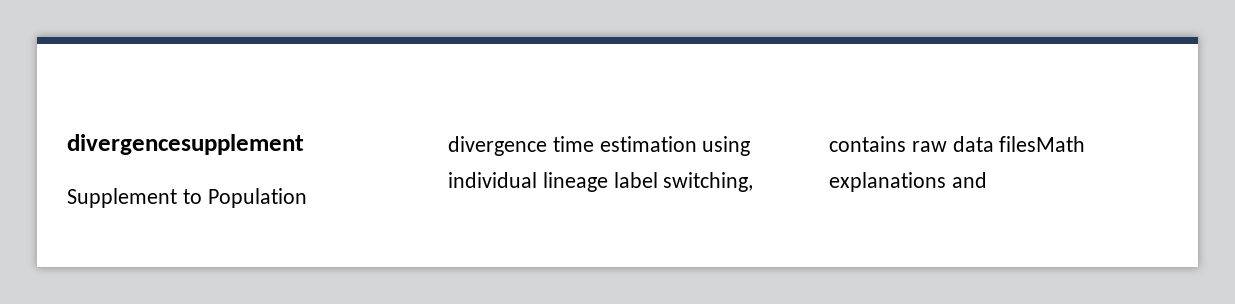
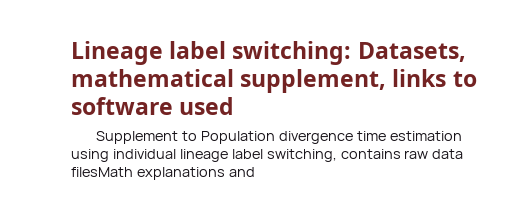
- divergencesupplement
+ Lineage label switching: Datasets, mathematical supplement, links to software used

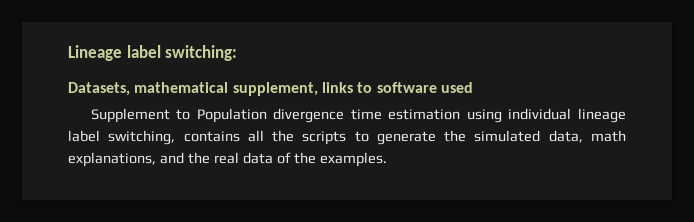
- Lineage label switching: Datasets, mathematical supplement, links to software used
+ Lineage label switching:
+ Datasets, mathematical supplement, links to software used
- Supplement to Population divergence time estimation using individual lineage label switching, contains raw data filesMath explanations and
+ Supplement to Population divergence time estimation using individual lineage label switching, contains all the scripts to generate the simulated data, math explanations, and the real data of the examples.

